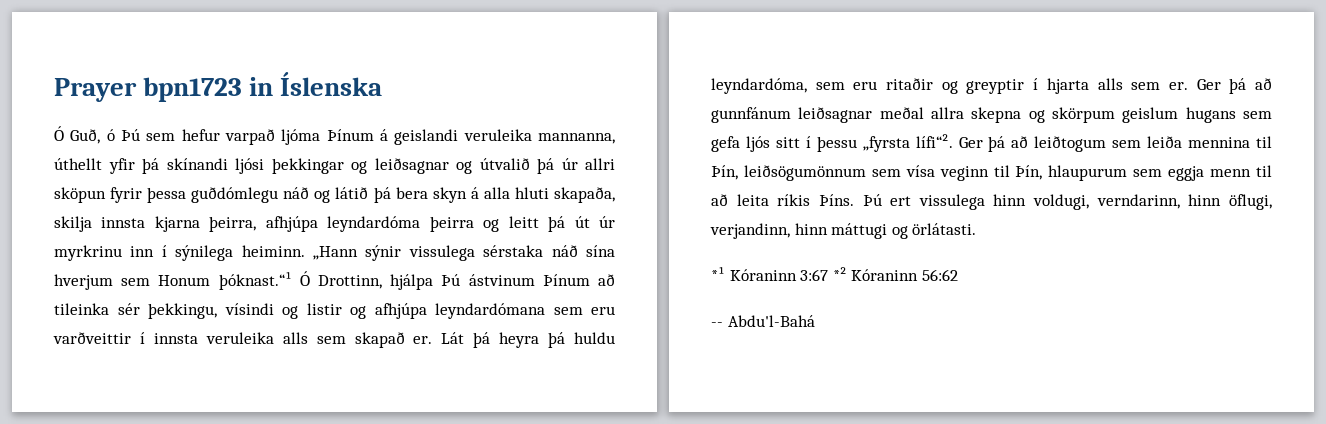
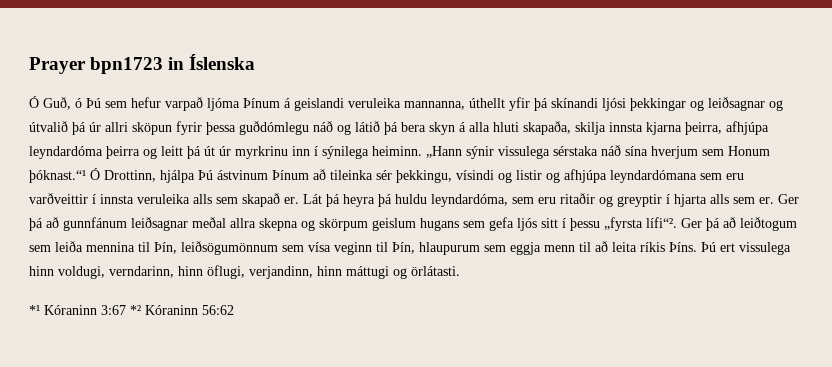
- -- Abdu'l-Bahá

